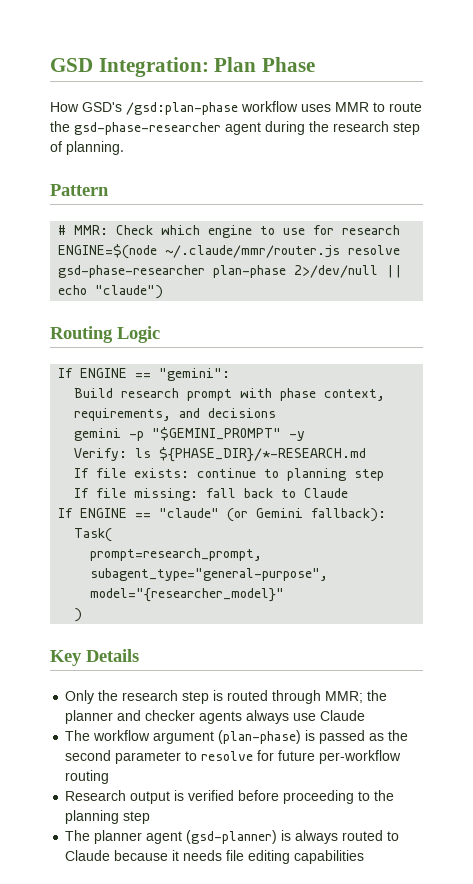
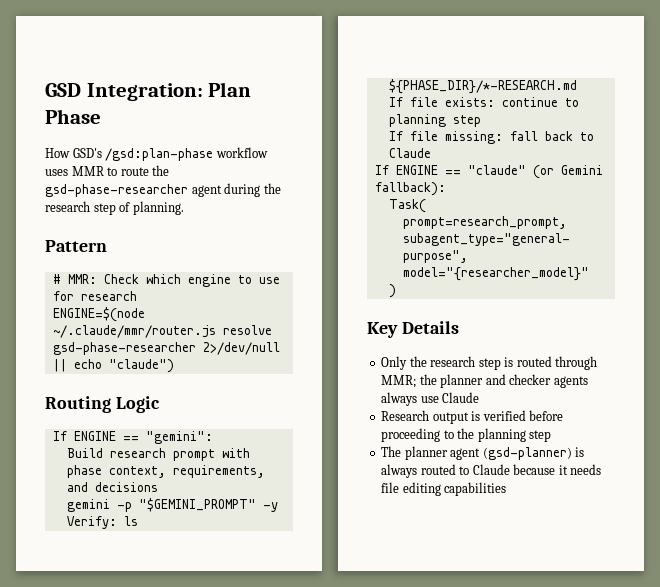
- ENGINE=$(node ~/.claude/mmr/router.js resolve gsd-phase-researcher plan-phase 2>/dev/null || echo "claude")
+ ENGINE=$(node ~/.claude/mmr/router.js resolve gsd-phase-researcher 2>/dev/null || echo "claude")
- The workflow argument (plan-phase) is passed as the second parameter to resolve for future per-workflow routing

